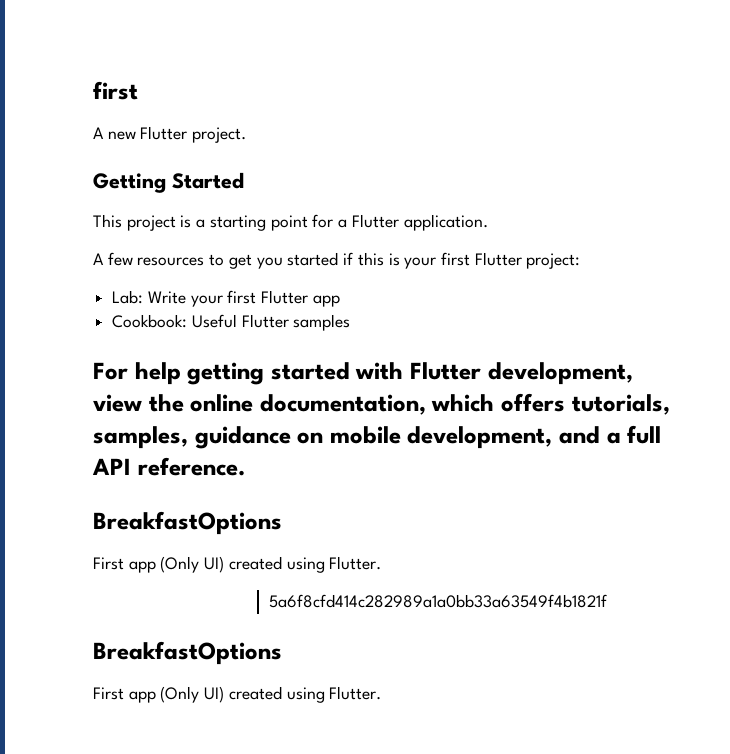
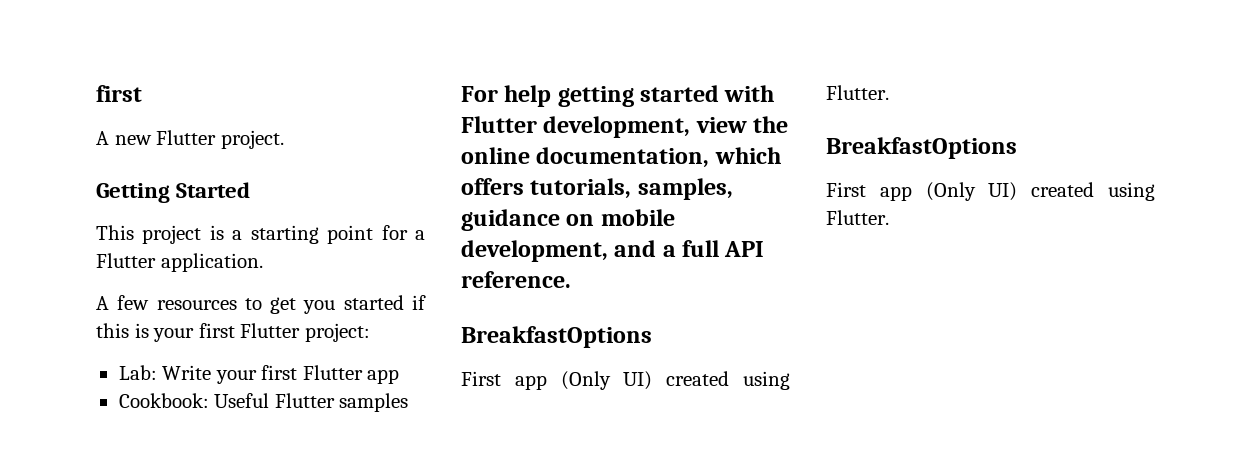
- 5a6f8cfd414c282989a1a0bb33a63549f4b1821f

